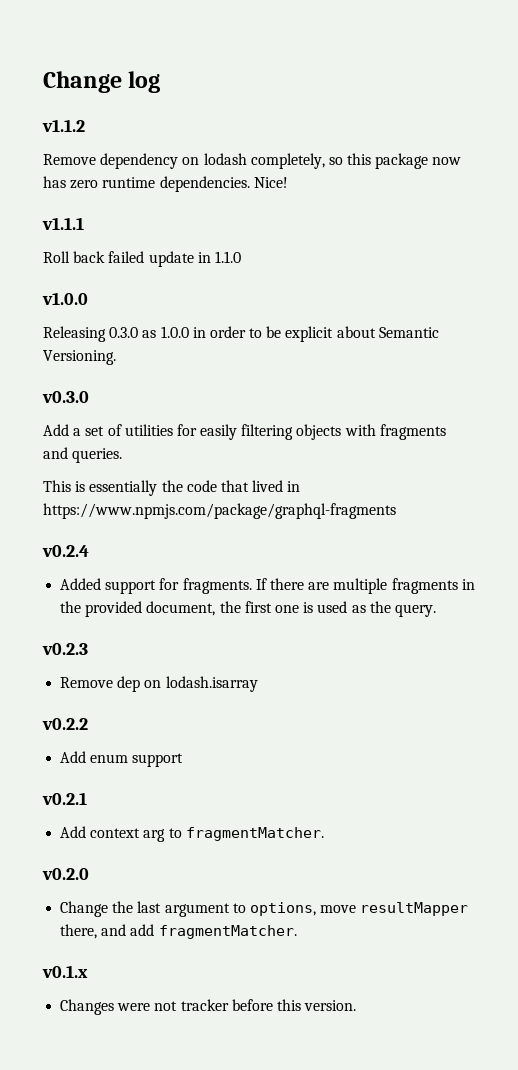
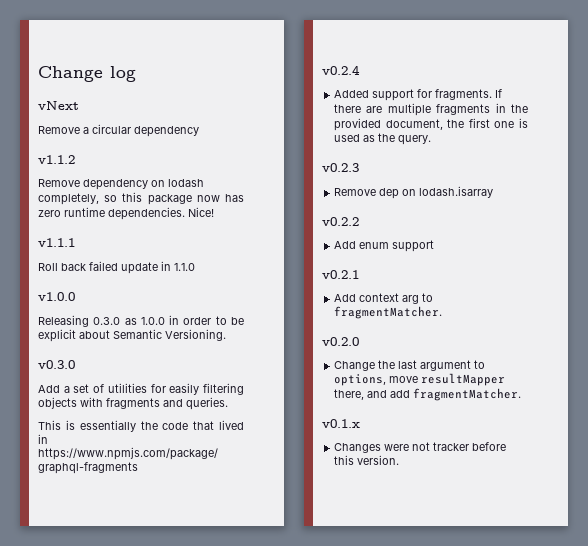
+ vNext
+ Remove a circular dependency

